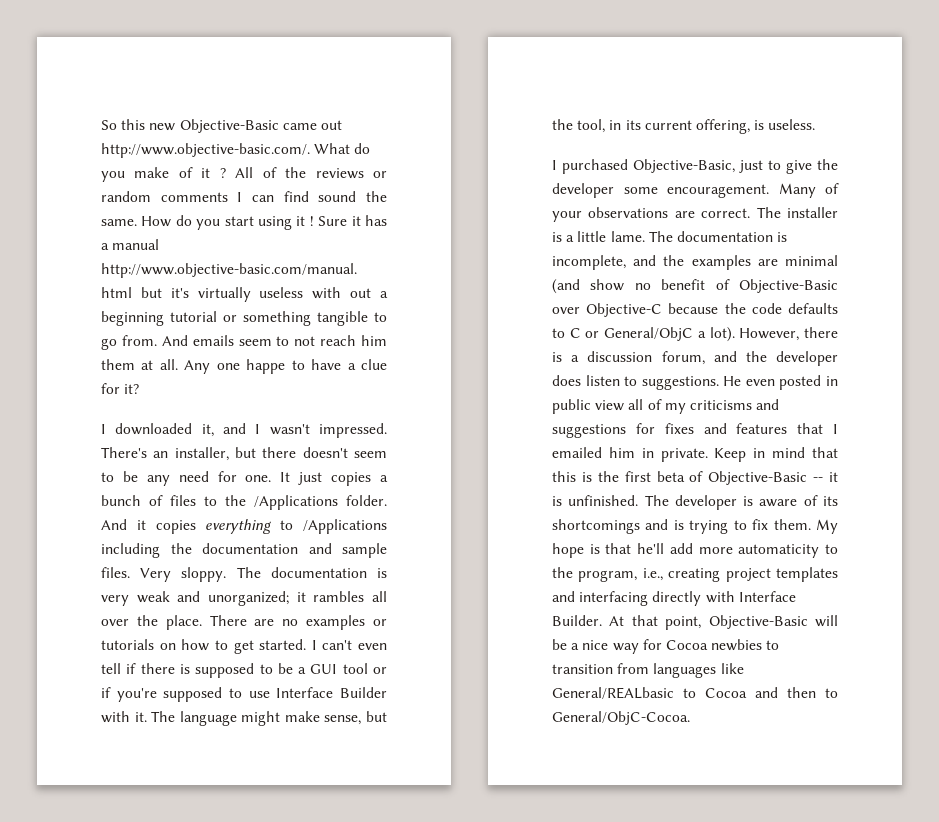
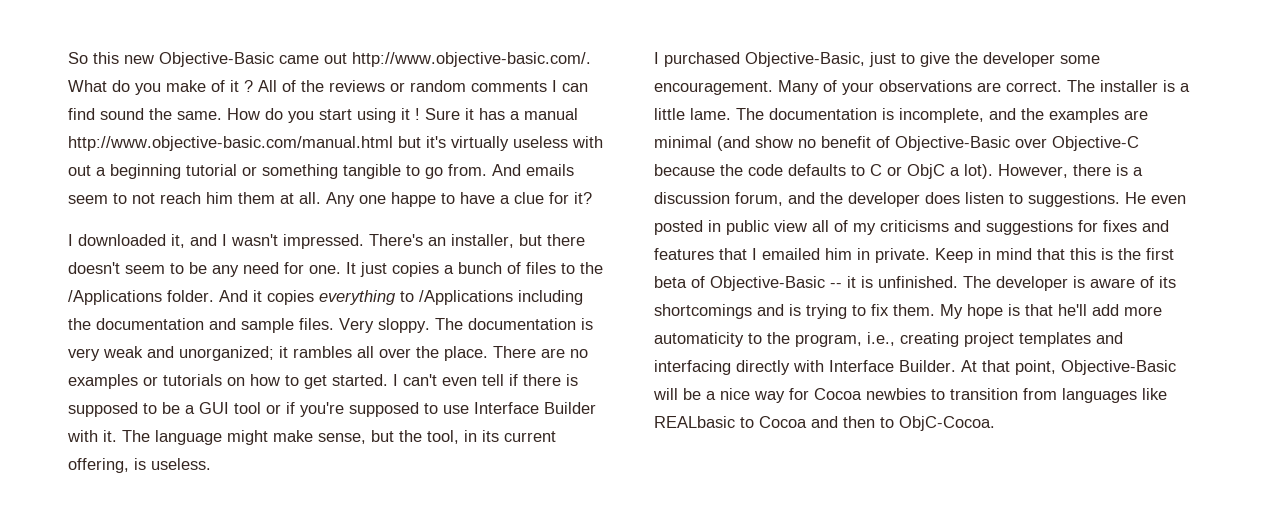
- The documentation is incomplete, and the examples are minimal (and show no benefit of Objective-Basic over Objective-C because the code defaults to C or General/ObjC a lot).
+ The documentation is incomplete, and the examples are minimal (and show no benefit of Objective-Basic over Objective-C because the code defaults to C or ObjC a lot).
- At that point, Objective-Basic will be a nice way for Cocoa newbies to transition from languages like General/REALbasic to Cocoa and then to General/ObjC-Cocoa.
+ At that point, Objective-Basic will be a nice way for Cocoa newbies to transition from languages like REALbasic to Cocoa and then to ObjC-Cocoa.

